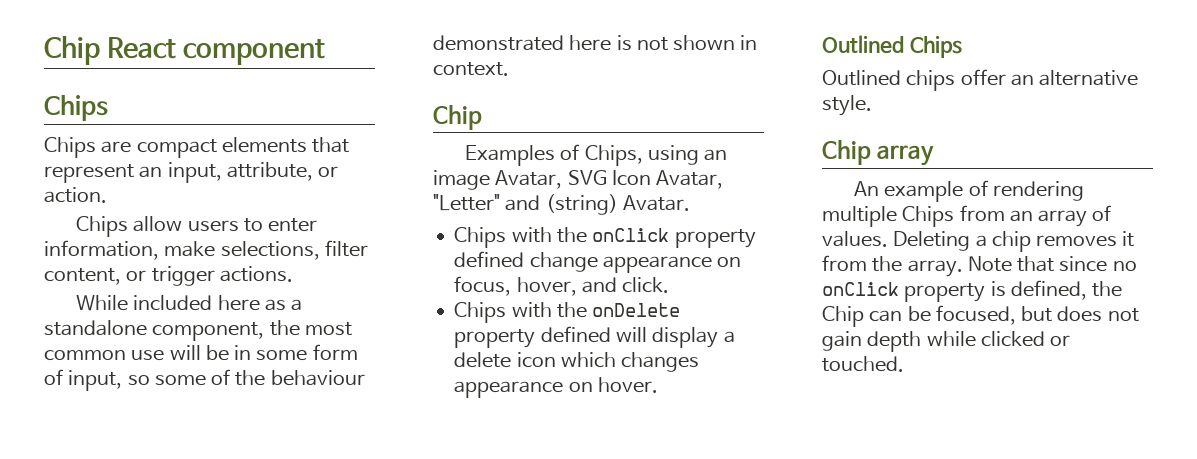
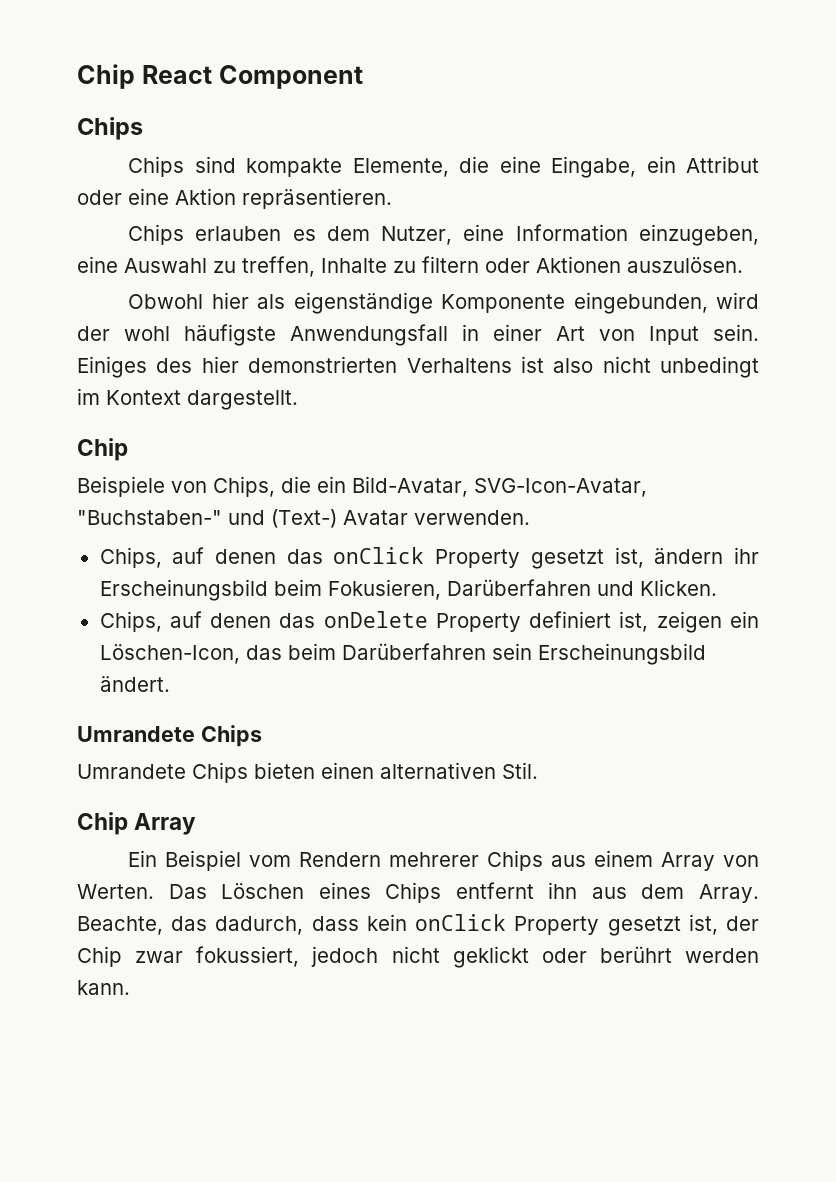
- Chip React component
+ Chip React Component
- Chips are compact elements that represent an input, attribute, or action.
- Chips allow users to enter information, make selections, filter content, or trigger actions.
- While included here as a standalone component, the most common use will be in some form of input, so some of the behaviour demonstrated here is not shown in context.
+ Chips sind kompakte Elemente, die eine Eingabe, ein Attribut oder eine Aktion repräsentieren.
+ Chips erlauben es dem Nutzer, eine Information einzugeben, eine Auswahl zu treffen, Inhalte zu filtern oder Aktionen auszulösen.
+ Obwohl hier als eigenständige Komponente eingebunden, wird der wohl häufigste Anwendungsfall in einer Art von Input sein. Einiges des hier demonstrierten Verhaltens ist also nicht unbedingt im Kontext dargestellt.
  Chip
- Examples of Chips, using an image Avatar, SVG Icon Avatar, "Letter" and (string) Avatar.
- Chips with the onClick property defined change appearance on focus, hover, and click.
- Chips with the onDelete property defined will display a delete icon which changes appearance on hover.
- Outlined Chips
- Outlined chips offer an alternative style.
- Chip array
- An example of rendering multiple Chips from an array of values. Deleting a chip removes it from the array. Note that since no onClick property is defined, the Chip can be focused, but does not gain depth while clicked or touched.
+ Beispiele von Chips, die ein Bild-Avatar, SVG-Icon-Avatar, "Buchstaben-" und (Text-) Avatar verwenden.
+ Chips, auf denen das onClick Property gesetzt ist, ändern ihr Erscheinungsbild beim Fokusieren, Darüberfahren und Klicken.
+ Chips, auf denen das onDelete Property definiert ist, zeigen ein Löschen-Icon, das beim Darüberfahren sein Erscheinungsbild ändert.
+ Umrandete Chips
+ Umrandete Chips bieten einen alternativen Stil.
+ Chip Array
+ Ein Beispiel vom Rendern mehrerer Chips aus einem Array von Werten. Das Löschen eines Chips entfernt ihn aus dem Array. Beachte, das dadurch, dass kein onClick Property gesetzt ist, der Chip zwar fokussiert, jedoch nicht geklickt oder berührt werden kann.

